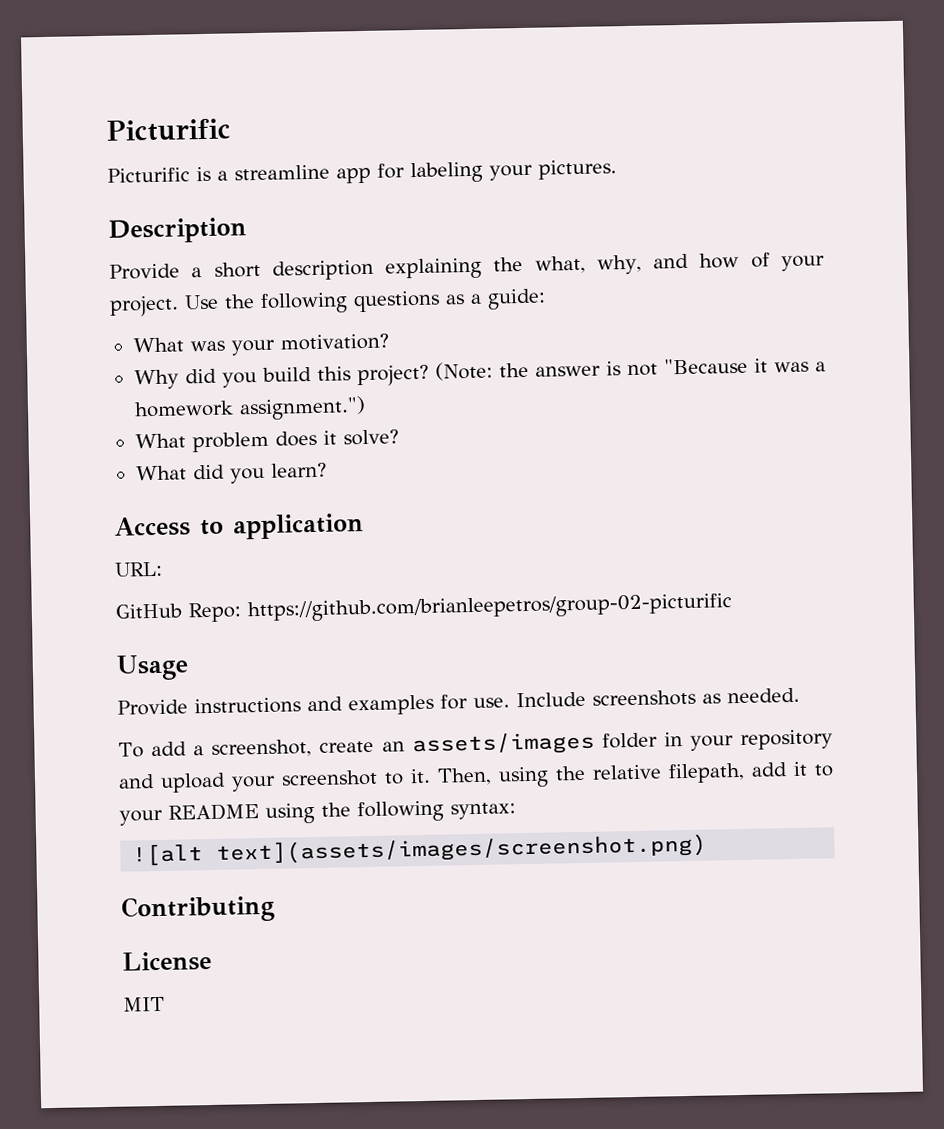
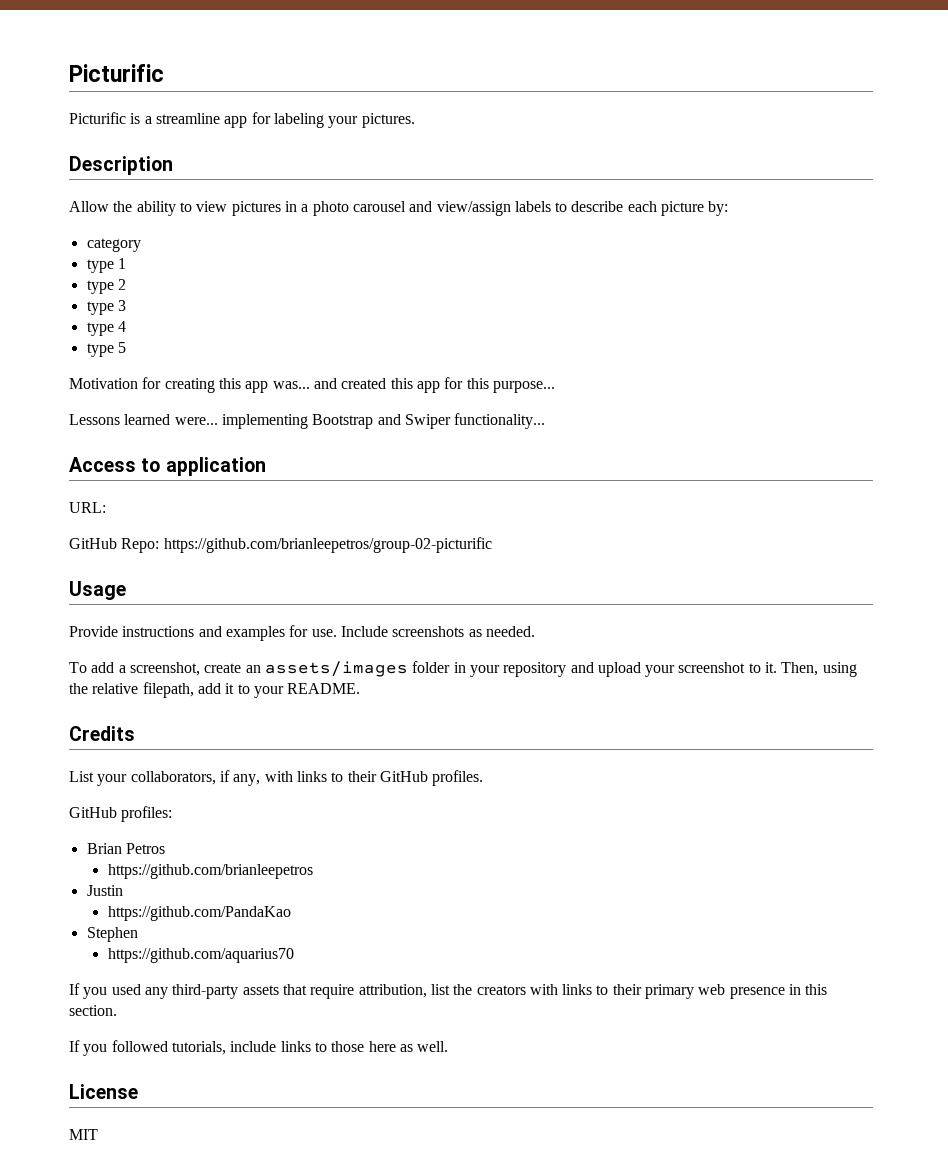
- Provide a short description explaining the what, why, and how of your project. Use the following questions as a guide:
- What was your motivation?
- Why did you build this project? (Note: the answer is not "Because it was a homework assignment.")
- What problem does it solve?
- What did you learn?
+ Allow the ability to view pictures in a photo carousel and view/assign labels to describe each picture by:
+ category
+ type 1
+ type 2
+ type 3
+ type 4
+ type 5
+ Motivation for creating this app was... and created this app for this purpose...
+ Lessons learned were... implementing Bootstrap and Swiper functionality...
- Then, using the relative filepath, add it to your README using the following syntax:
- ![alt text](assets/images/screenshot.png)
- Contributing
+ Then, using the relative filepath, add it to your README.
+ Credits
+ List your collaborators, if any, with links to their GitHub profiles.
+ GitHub profiles:
+ Brian Petros
+ https://github.com/brianleepetros
+ Justin
+ https://github.com/PandaKao
+ Stephen
+ https://github.com/aquarius70
+ If you used any third-party assets that require attribution, list the creators with links to their primary web presence in this section.
+ If you followed tutorials, include links to those here as well.

